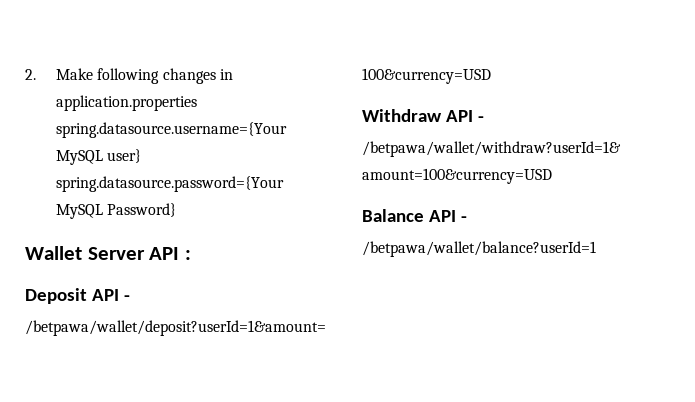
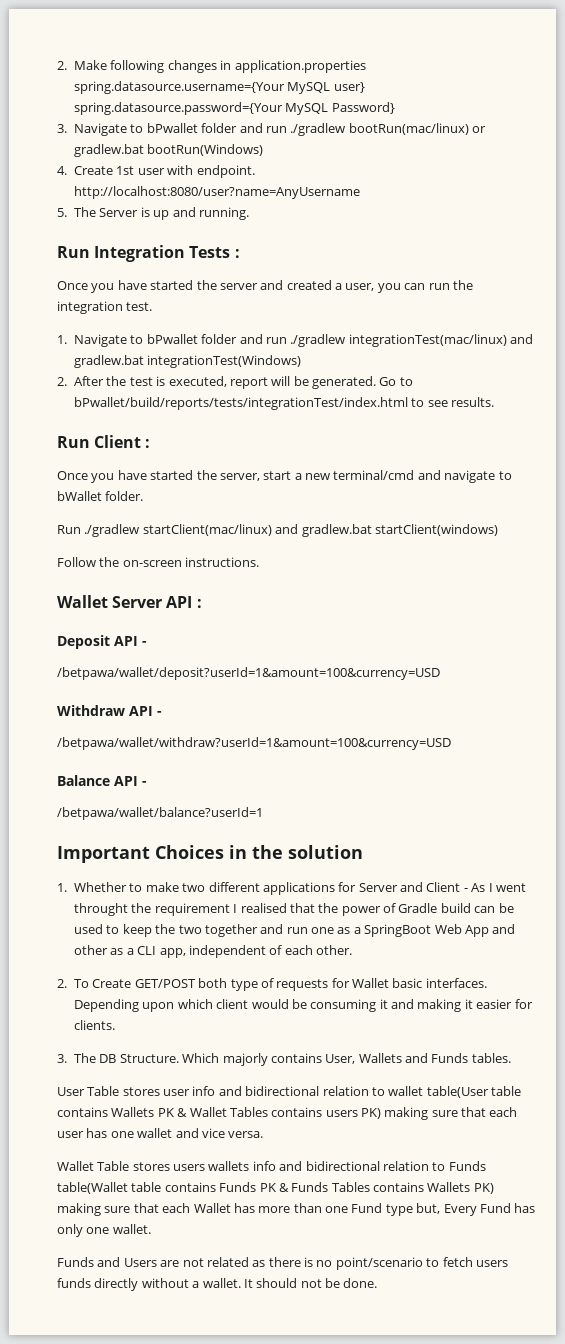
+ 3. Navigate to bPwallet folder and run ./gradlew bootRun(mac/linux) or gradlew.bat bootRun(Windows)
+ 4. Create 1st user with endpoint. http://localhost:8080/user?name=AnyUsername
+ 5. The Server is up and running.
+ Run Integration Tests :
+ Once you have started the server and created a user, you can run the integration test.
+ 1. Navigate to bPwallet folder and run ./gradlew integrationTest(mac/linux) and gradlew.bat integrationTest(Windows)
+ 2. After the test is executed, report will be generated. Go to bPwallet/build/reports/tests/integrationTest/index.html to see results.
+ Run Client :
+ Once you have started the server, start a new terminal/cmd and navigate to bWallet folder.
+ Run ./gradlew startClient(mac/linux) and gradlew.bat startClient(windows)
+ Follow the on-screen instructions.
+ Important Choices in the solution
+ 1. Whether to make two different applications for Server and Client - As I went throught the requirement I realised that the power of Gradle build can be used to keep the two together and run one as a SpringBoot Web App and other as a CLI app, independent of each other.
+ 2. To Create GET/POST both type of requests for Wallet basic interfaces. Depending upon which client would be consuming it and making it easier for clients.
+ 3. The DB Structure. Which majorly contains User, Wallets and Funds tables.
+ User Table stores user info and bidirectional relation to wallet table(User table contains Wallets PK & Wallet Tables contains users PK) making sure that each user has one wallet and vice versa.
+ Wallet Table stores users wallets info and bidirectional relation to Funds table(Wallet table contains Funds PK & Funds Tables contains Wallets PK) making sure that each Wallet has more than one Fund type but, Every Fund has only one wallet.
+ Funds and Users are not related as there is no point/scenario to fetch users funds directly without a wallet. It should not be done.

